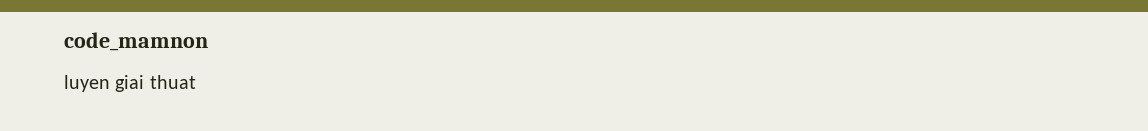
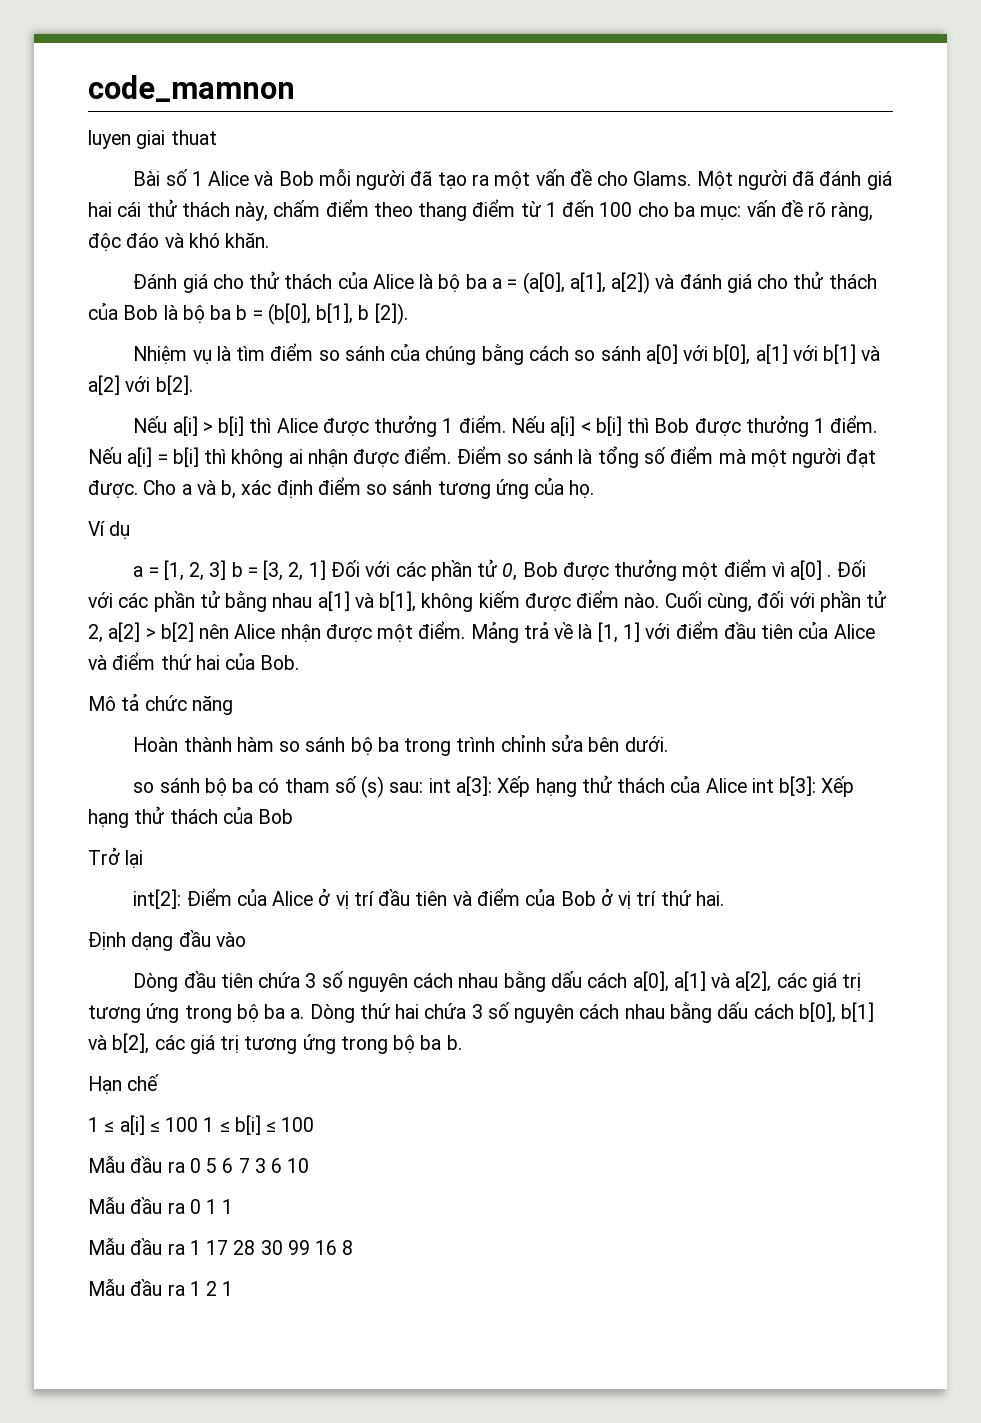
+ Bài số 1 Alice và Bob mỗi người đã tạo ra một vấn đề cho Glams. Một người đã đánh giá hai cái thử thách này, chấm điểm theo thang điểm từ 1 đến 100 cho ba mục: vấn đề rõ ràng, độc đáo và khó khăn.
+ Đánh giá cho thử thách của Alice là bộ ba a = (a[0], a[1], a[2]) và đánh giá cho thử thách của Bob là bộ ba b = (b[0], b[1], b [2]).
+ Nhiệm vụ là tìm điểm so sánh của chúng bằng cách so sánh a[0] với b[0], a[1] với b[1] và a[2] với b[2].
+ Nếu a[i] > b[i] thì Alice được thưởng 1 điểm. Nếu a[i] < b[i] thì Bob được thưởng 1 điểm. Nếu a[i] = b[i] thì không ai nhận được điểm. Điểm so sánh là tổng số điểm mà một người đạt được. Cho a và b, xác định điểm so sánh tương ứng của họ.
+ Ví dụ
+ a = [1, 2, 3] b = [3, 2, 1] Đối với các phần tử 0, Bob được thưởng một điểm vì a[0] . Đối với các phần tử bằng nhau a[1] và b[1], không kiếm được điểm nào. Cuối cùng, đối với phần tử 2, a[2] > b[2] nên Alice nhận được một điểm. Mảng trả về là [1, 1] với điểm đầu tiên của Alice và điểm thứ hai của Bob.
+ Mô tả chức năng
+ Hoàn thành hàm so sánh bộ ba trong trình chỉnh sửa bên dưới.
+ so sánh bộ ba có tham số (s) sau: int a[3]: Xếp hạng thử thách của Alice int b[3]: Xếp hạng thử thách của Bob
+ Trở lại
+ int[2]: Điểm của Alice ở vị trí đầu tiên và điểm của Bob ở vị trí thứ hai.
+ Định dạng đầu vào
+ Dòng đầu tiên chứa 3 số nguyên cách nhau bằng dấu cách a[0], a[1] và a[2], các giá trị tương ứng trong bộ ba a. Dòng thứ hai chứa 3 số nguyên cách nhau bằng dấu cách b[0], b[1] và b[2], các giá trị tương ứng trong bộ ba b.
+ Hạn chế
+ 1 ≤ a[i] ≤ 100 1 ≤ b[i] ≤ 100
+ Mẫu đầu ra 0 5 6 7 3 6 10
+ Mẫu đầu ra 0 1 1
+ Mẫu đầu ra 1 17 28 30 99 16 8
+ Mẫu đầu ra 1 2 1

